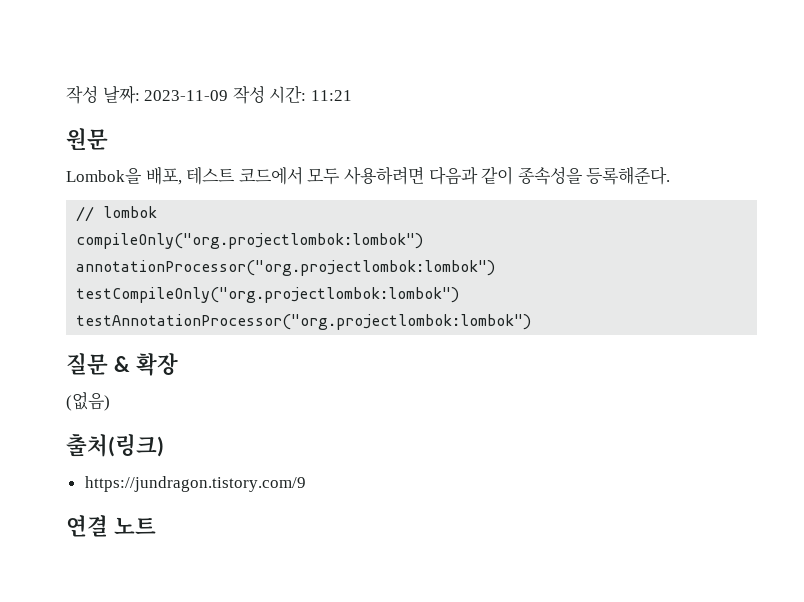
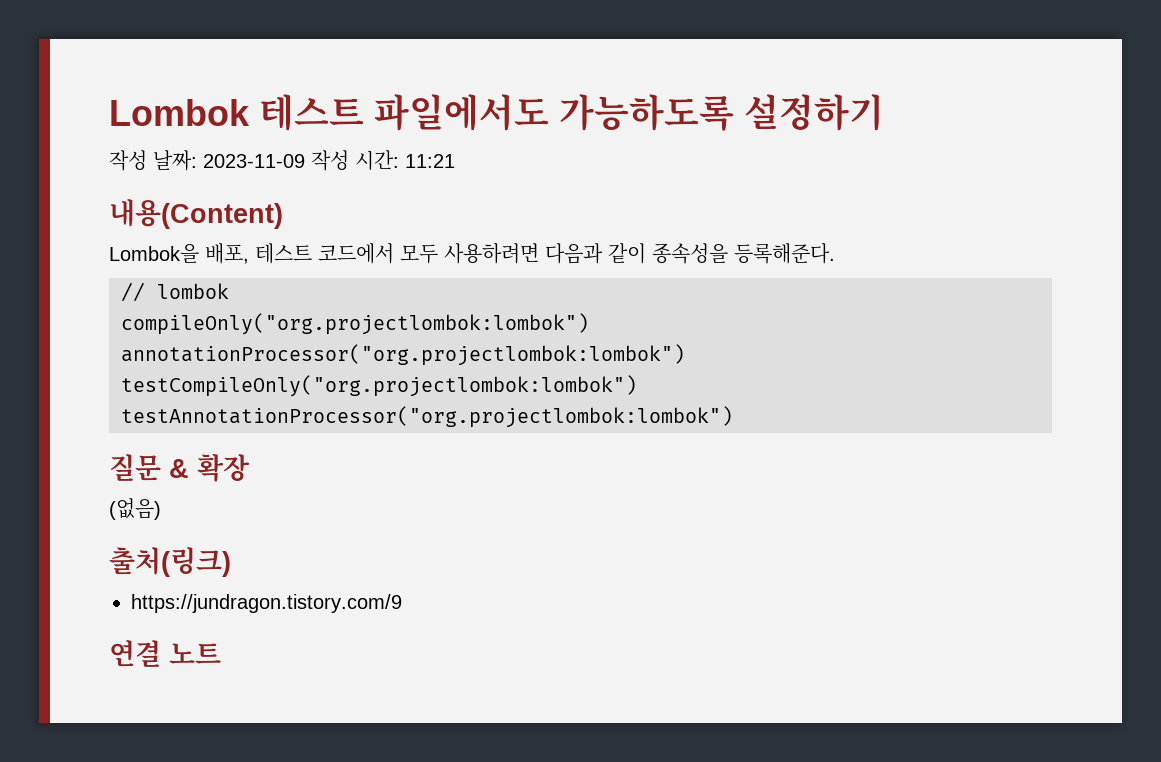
+ Lombok 테스트 파일에서도 가능하도록 설정하기
- 원문
+ 내용(Content)

